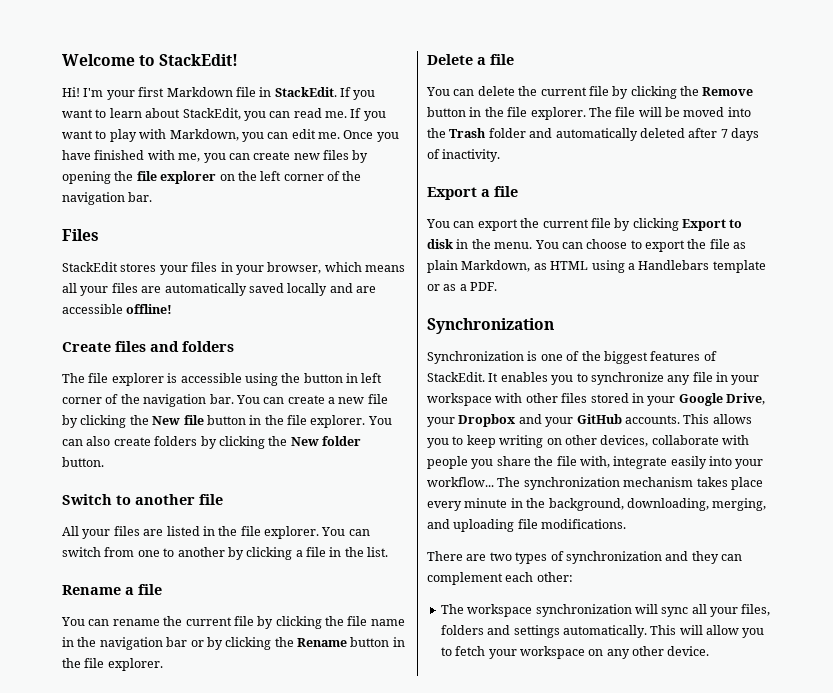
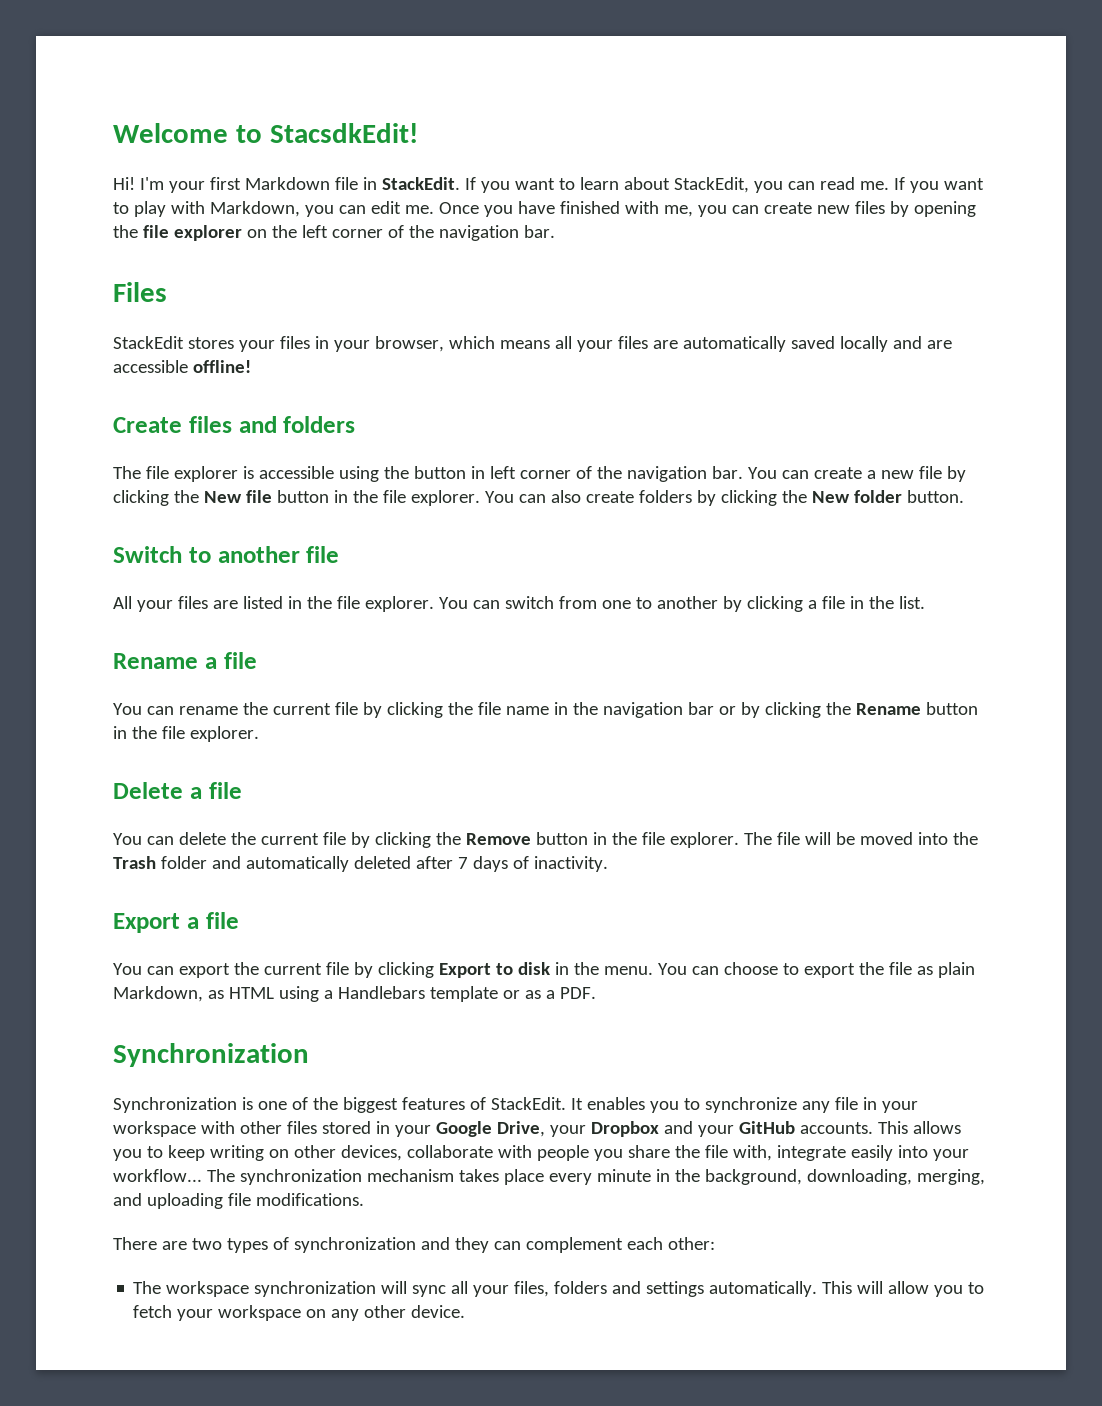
- Welcome to StackEdit!
+ Welcome to StacsdkEdit!

